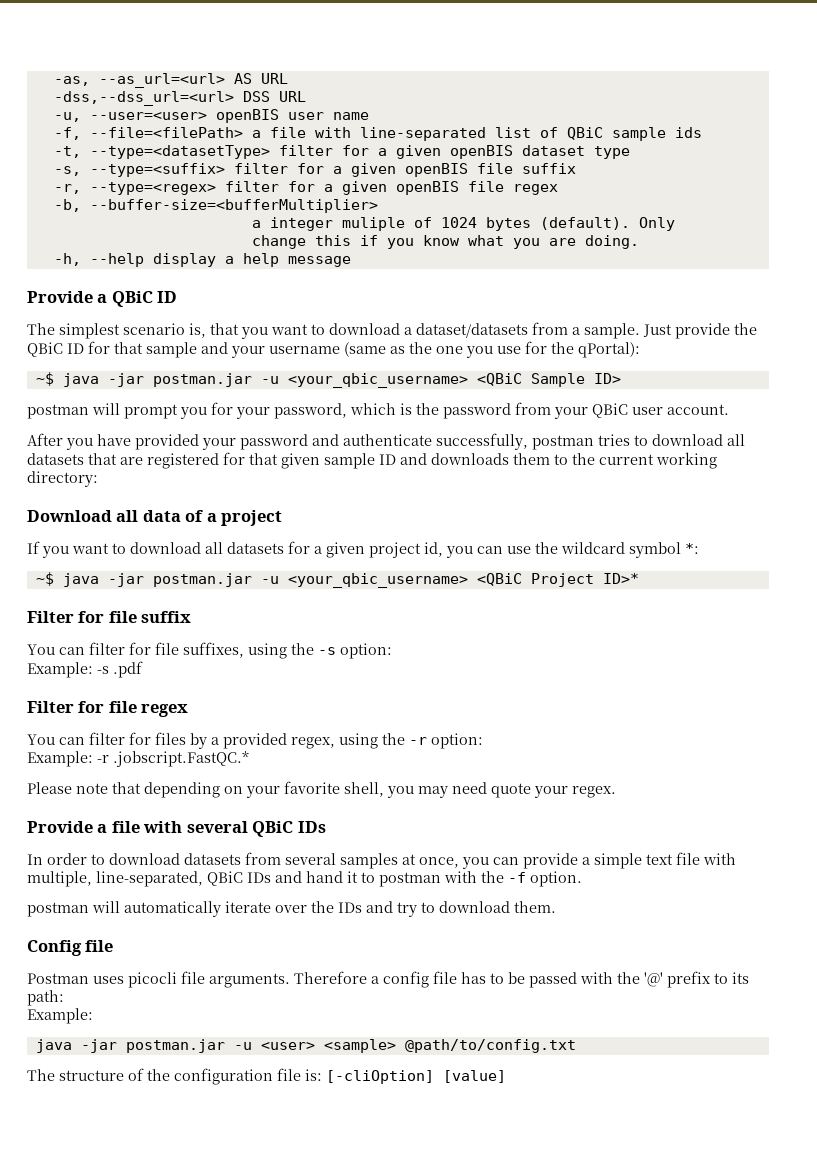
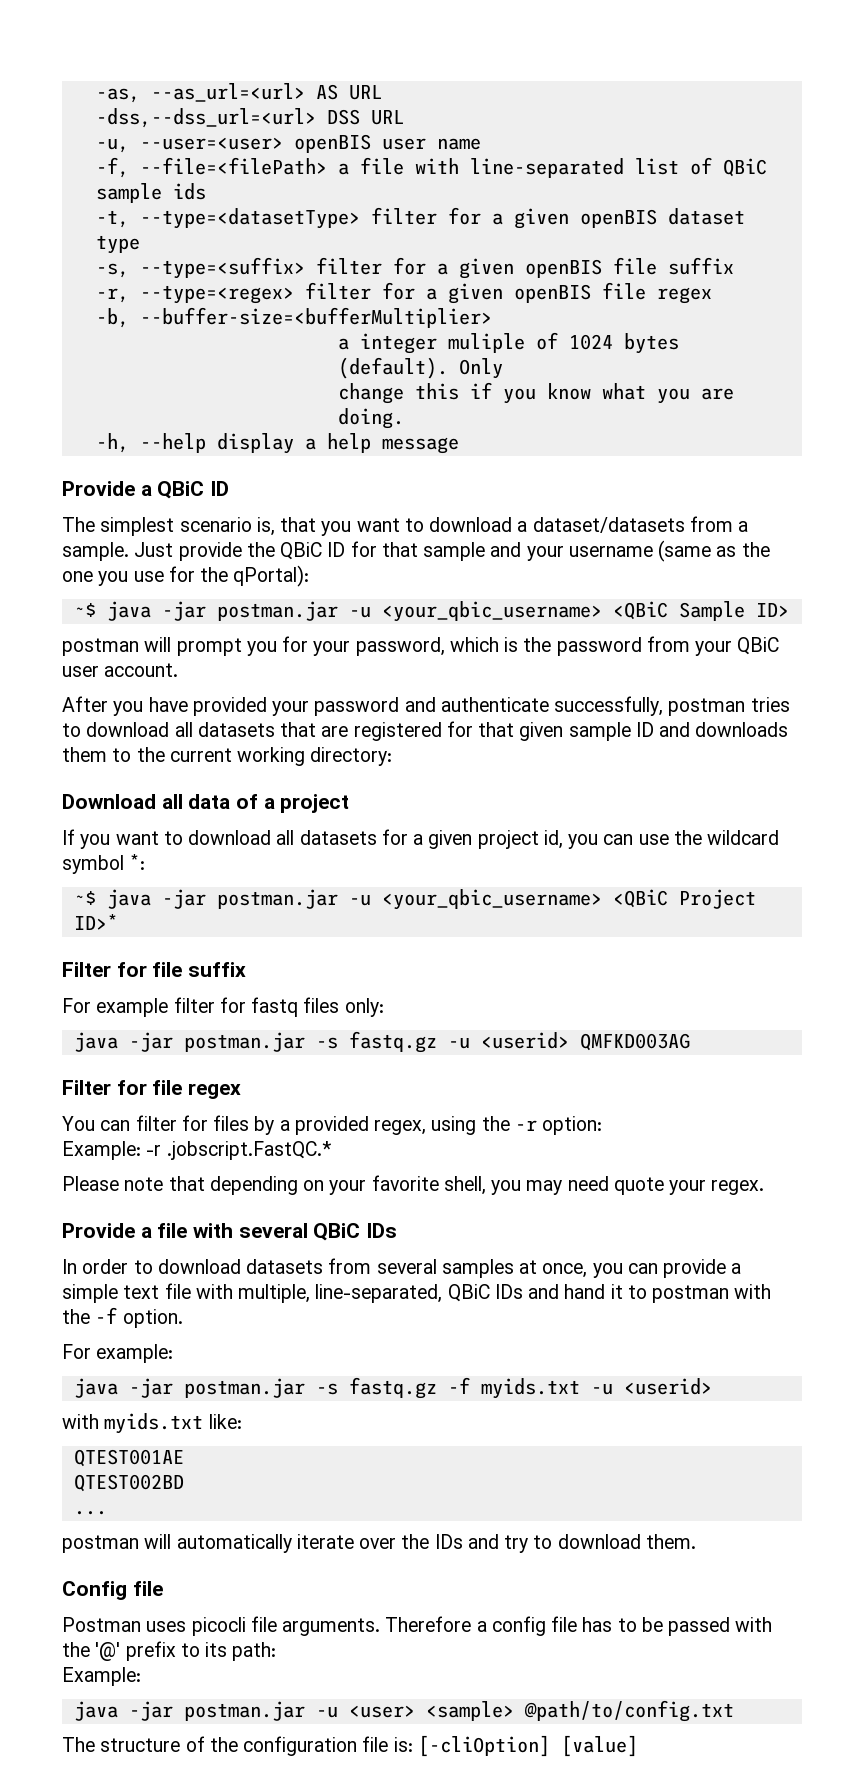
- You can filter for file suffixes, using the -s option:
- Example: -s .pdf
+ For example filter for fastq files only:
+ java -jar postman.jar -s fastq.gz -u <userid> QMFKD003AG
+ For example:
+ java -jar postman.jar -s fastq.gz -f myids.txt -u <userid>
+ with myids.txt like:
+ QTEST001AE
+ QTEST002BD
+ ...

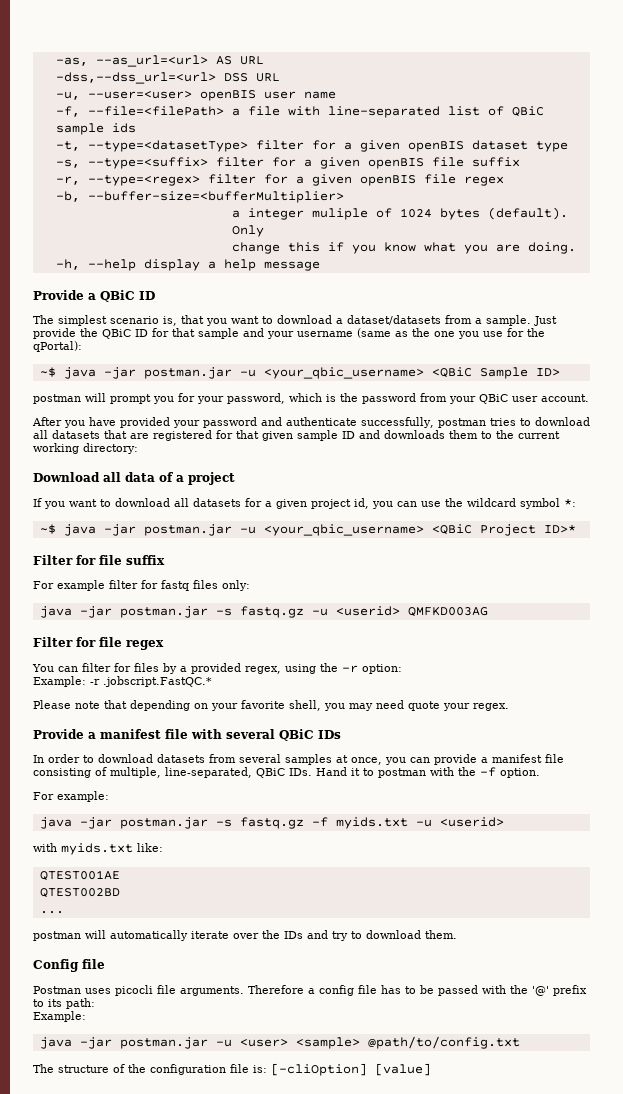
- Provide a file with several QBiC IDs
+ Provide a manifest file with several QBiC IDs
- In order to download datasets from several samples at once, you can provide a simple text file with multiple, line-separated, QBiC IDs and hand it to postman with the -f option.
+ In order to download datasets from several samples at once, you can provide a manifest file consisting of multiple, line-separated, QBiC IDs. Hand it to postman with the -f option.

